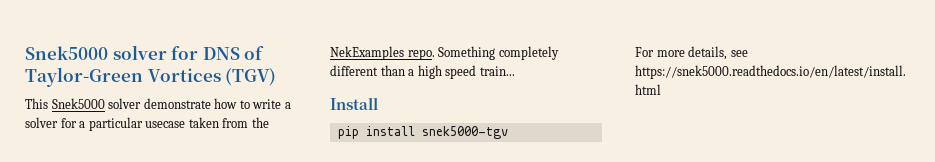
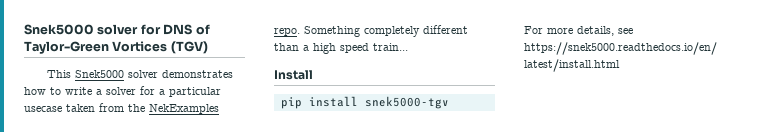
- This Snek5000 solver demonstrate how to write a solver for a particular usecase taken from the NekExamples repo.
+ This Snek5000 solver demonstrates how to write a solver for a particular usecase taken from the NekExamples repo.

